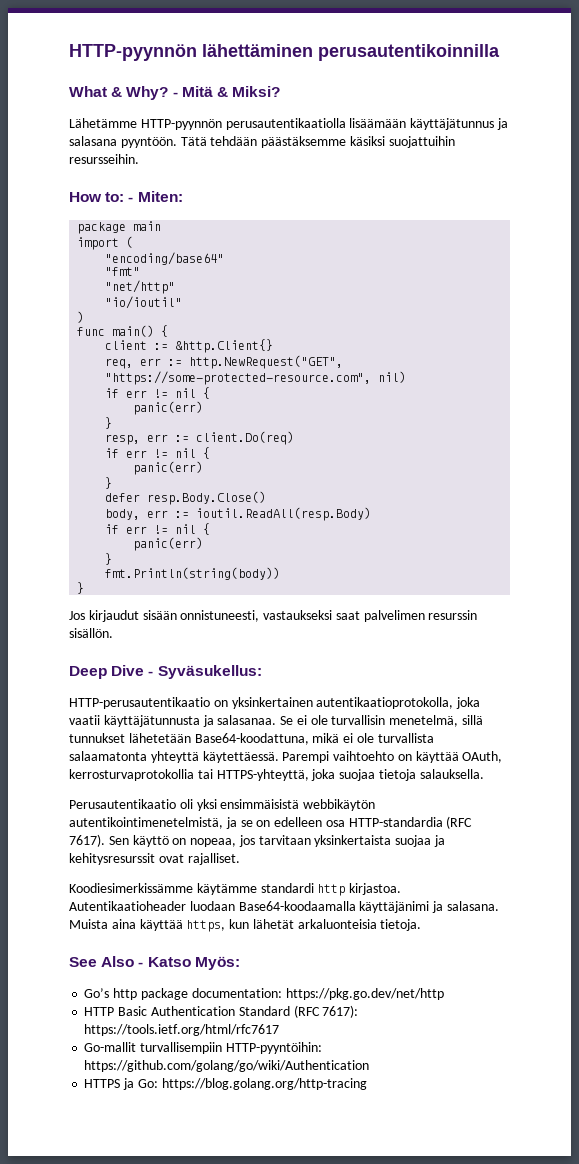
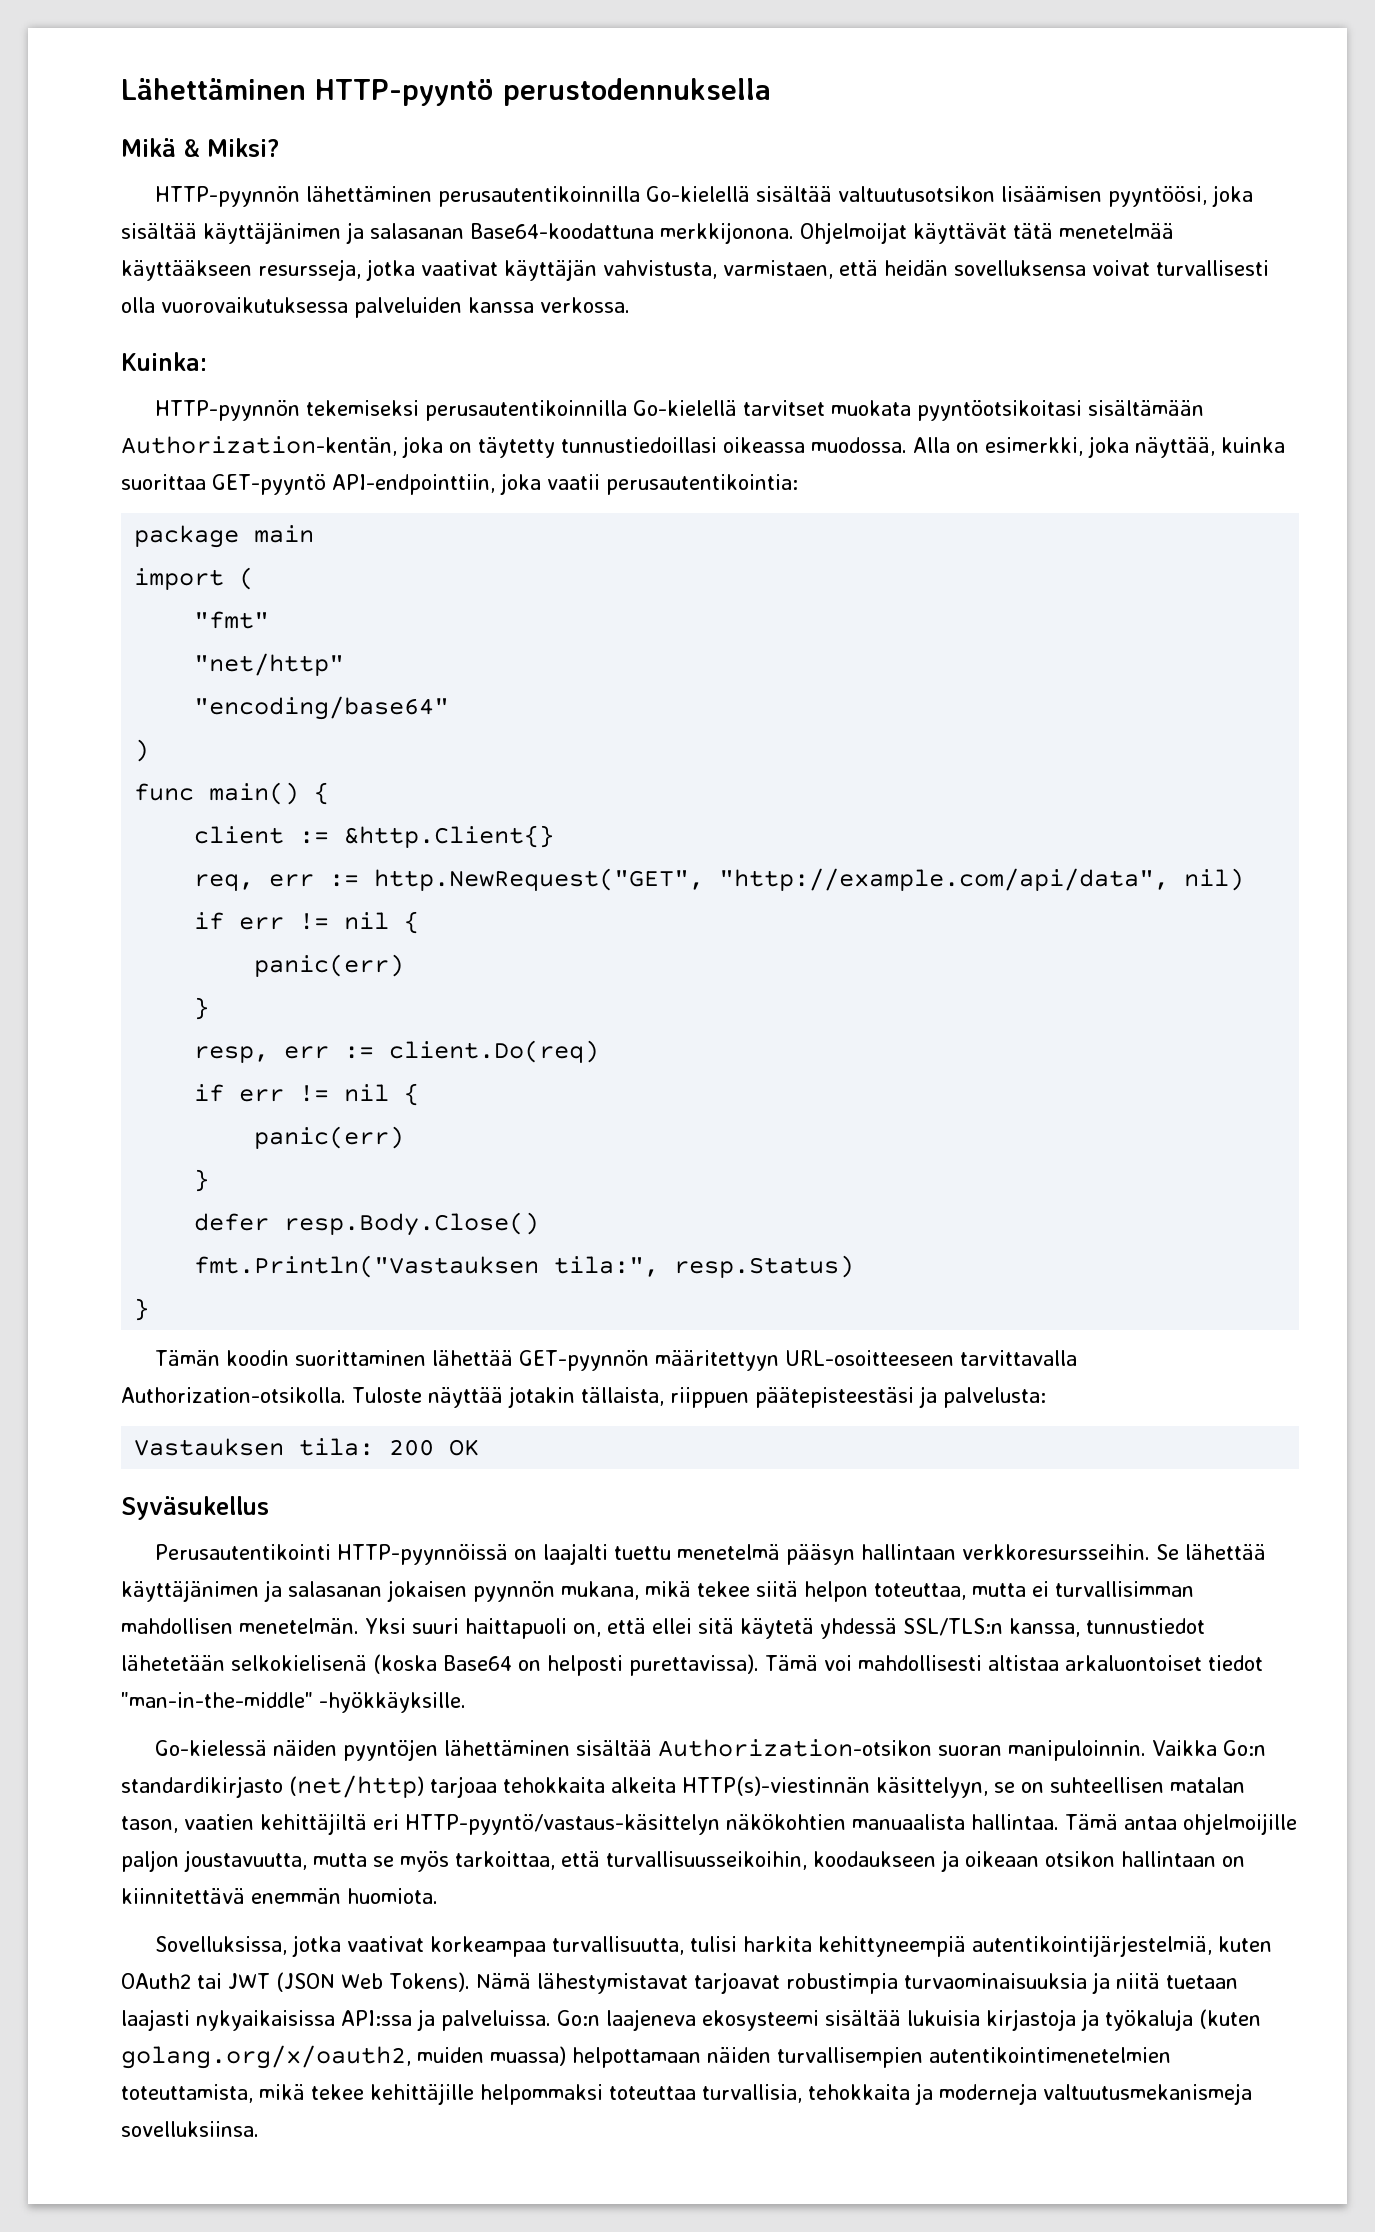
- HTTP-pyynnön lähettäminen perusautentikoinnilla
- What & Why? - Mitä & Miksi?
- Lähetämme HTTP-pyynnön perusautentikaatiolla lisäämään käyttäjätunnus ja salasana pyyntöön. Tätä tehdään päästäksemme käsiksi suojattuihin resursseihin.
- How to: - Miten:
+ Lähettäminen HTTP-pyyntö perustodennuksella
+ Mikä & Miksi?
+ HTTP-pyynnön lähettäminen perusautentikoinnilla Go-kielellä sisältää valtuutusotsikon lisäämisen pyyntöösi, joka sisältää käyttäjänimen ja salasanan Base64-koodattuna merkkijonona. Ohjelmoijat käyttävät tätä menetelmää käyttääkseen resursseja, jotka vaativat käyttäjän vahvistusta, varmistaen, että heidän sovelluksensa voivat turvallisesti olla vuorovaikutuksessa palveluiden kanssa verkossa.
+ Kuinka:
+ HTTP-pyynnön tekemiseksi perusautentikoinnilla Go-kielellä tarvitset muokata pyyntöotsikoitasi sisältämään Authorization-kentän, joka on täytetty tunnustiedoillasi oikeassa muodossa. Alla on esimerkki, joka näyttää, kuinka suorittaa GET-pyyntö API-endpointtiin, joka vaatii perusautentikointia:
- "encoding/base64"
- "io/ioutil"
+ "encoding/base64"
- req, err := http.NewRequest("GET", "https://some-protected-resource.com", nil)
+ req, err := http.NewRequest("GET", "http://example.com/api/data", nil)
- body, err := ioutil.ReadAll(resp.Body)
- if err != nil {
- panic(err)
+ fmt.Println("Vastauksen tila:", resp.Status)
  }
- fmt.Println(string(body))
- }
- Jos kirjaudut sisään onnistuneesti, vastaukseksi saat palvelimen resurssin sisällön.
- Deep Dive - Syväsukellus:
- HTTP-perusautentikaatio on yksinkertainen autentikaatioprotokolla, joka vaatii käyttäjätunnusta ja salasanaa. Se ei ole turvallisin menetelmä, sillä tunnukset lähetetään Base64-koodattuna, mikä ei ole turvallista salaamatonta yhteyttä käytettäessä. Parempi vaihtoehto on käyttää OAuth, kerrosturvaprotokollia tai HTTPS-yhteyttä, joka suojaa tietoja salauksella.
- Perusautentikaatio oli yksi ensimmäisistä webbikäytön autentikointimenetelmistä, ja se on edelleen osa HTTP-standardia (RFC 7617). Sen käyttö on nopeaa, jos tarvitaan yksinkertaista suojaa ja kehitysresurssit ovat rajalliset.
- Koodiesimerkissämme käytämme standardi http kirjastoa. Autentikaatioheader luodaan Base64-koodaamalla käyttäjänimi ja salasana. Muista aina käyttää https, kun lähetät arkaluonteisia tietoja.
- See Also - Katso Myös:
- Go’s http package documentation: https://pkg.go.dev/net/http
- HTTP Basic Authentication Standard (RFC 7617): https://tools.ietf.org/html/rfc7617
- Go-mallit turvallisempiin HTTP-pyyntöihin: https://github.com/golang/go/wiki/Authentication
- HTTPS ja Go: https://blog.golang.org/http-tracing
+ Tämän koodin suorittaminen lähettää GET-pyynnön määritettyyn URL-osoitteeseen tarvittavalla Authorization-otsikolla. Tuloste näyttää jotakin tällaista, riippuen päätepisteestäsi ja palvelusta:
+ Vastauksen tila: 200 OK
+ Syväsukellus
+ Perusautentikointi HTTP-pyynnöissä on laajalti tuettu menetelmä pääsyn hallintaan verkkoresursseihin. Se lähettää käyttäjänimen ja salasanan jokaisen pyynnön mukana, mikä tekee siitä helpon toteuttaa, mutta ei turvallisimman mahdollisen menetelmän. Yksi suuri haittapuoli on, että ellei sitä käytetä yhdessä SSL/TLS:n kanssa, tunnustiedot lähetetään selkokielisenä (koska Base64 on helposti purettavissa). Tämä voi mahdollisesti altistaa arkaluontoiset tiedot "man-in-the-middle" -hyökkäyksille.
+ Go-kielessä näiden pyyntöjen lähettäminen sisältää Authorization-otsikon suoran manipuloinnin. Vaikka Go:n standardikirjasto (net/http) tarjoaa tehokkaita alkeita HTTP(s)-viestinnän käsittelyyn, se on suhteellisen matalan tason, vaatien kehittäjiltä eri HTTP-pyyntö/vastaus-käsittelyn näkökohtien manuaalista hallintaa. Tämä antaa ohjelmoijille paljon joustavuutta, mutta se myös tarkoittaa, että turvallisuusseikoihin, koodaukseen ja oikeaan otsikon hallintaan on kiinnitettävä enemmän huomiota.
+ Sovelluksissa, jotka vaativat korkeampaa turvallisuutta, tulisi harkita kehittyneempiä autentikointijärjestelmiä, kuten OAuth2 tai JWT (JSON Web Tokens). Nämä lähestymistavat tarjoavat robustimpia turvaominaisuuksia ja niitä tuetaan laajasti nykyaikaisissa API:ssa ja palveluissa. Go:n laajeneva ekosysteemi sisältää lukuisia kirjastoja ja työkaluja (kuten golang.org/x/oauth2, muiden muassa) helpottamaan näiden turvallisempien autentikointimenetelmien toteuttamista, mikä tekee kehittäjille helpommaksi toteuttaa turvallisia, tehokkaita ja moderneja valtuutusmekanismeja sovelluksiinsa.

